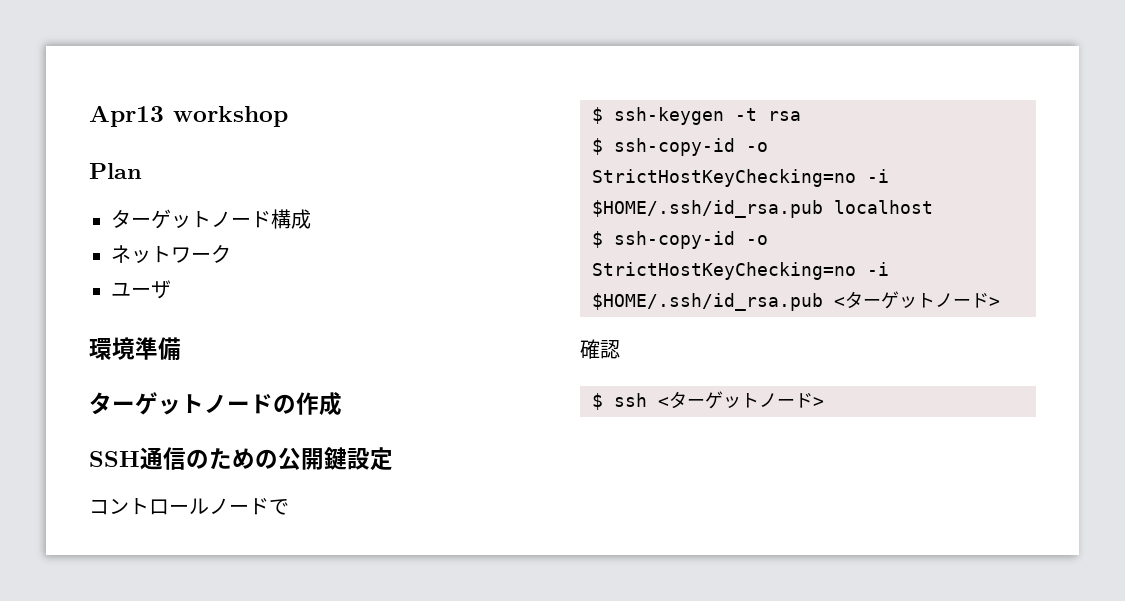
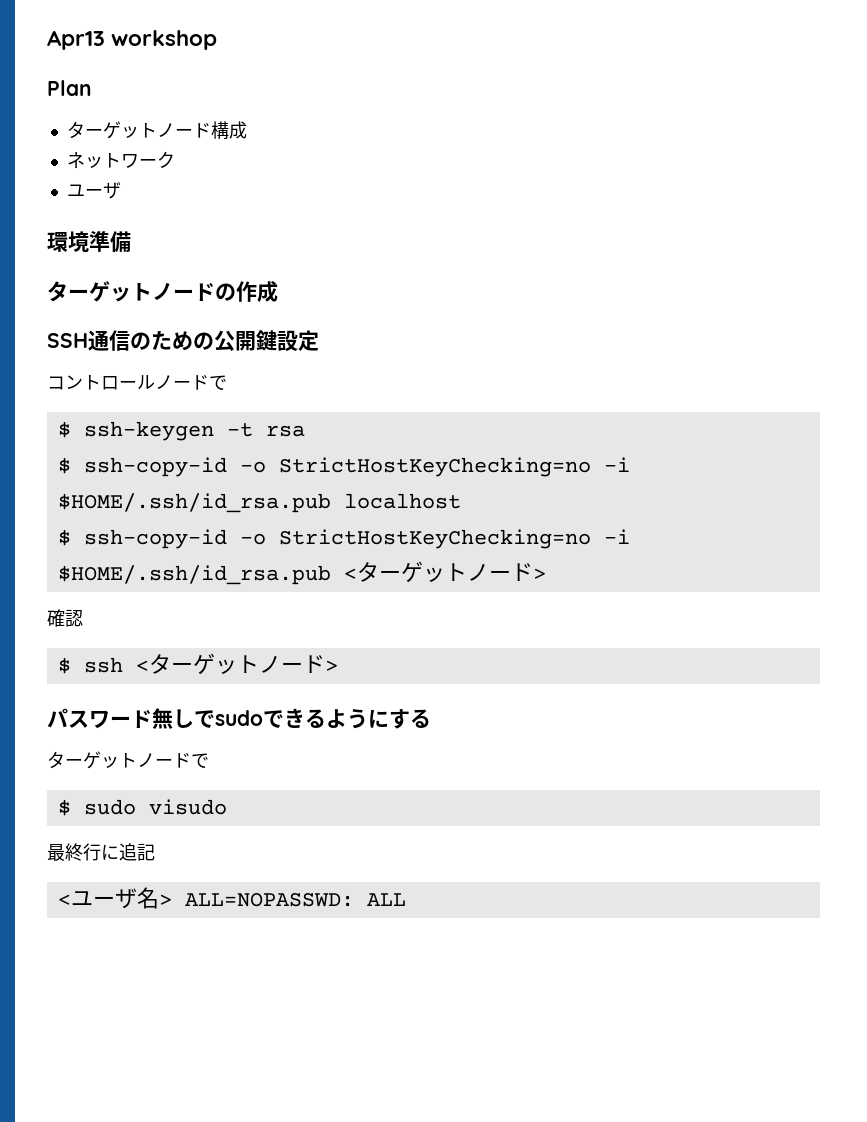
+ パスワード無しでsudoできるようにする
+ ターゲットノードで
+ $ sudo visudo
+ 最終行に追記
+ <ユーザ名> ALL=NOPASSWD: ALL

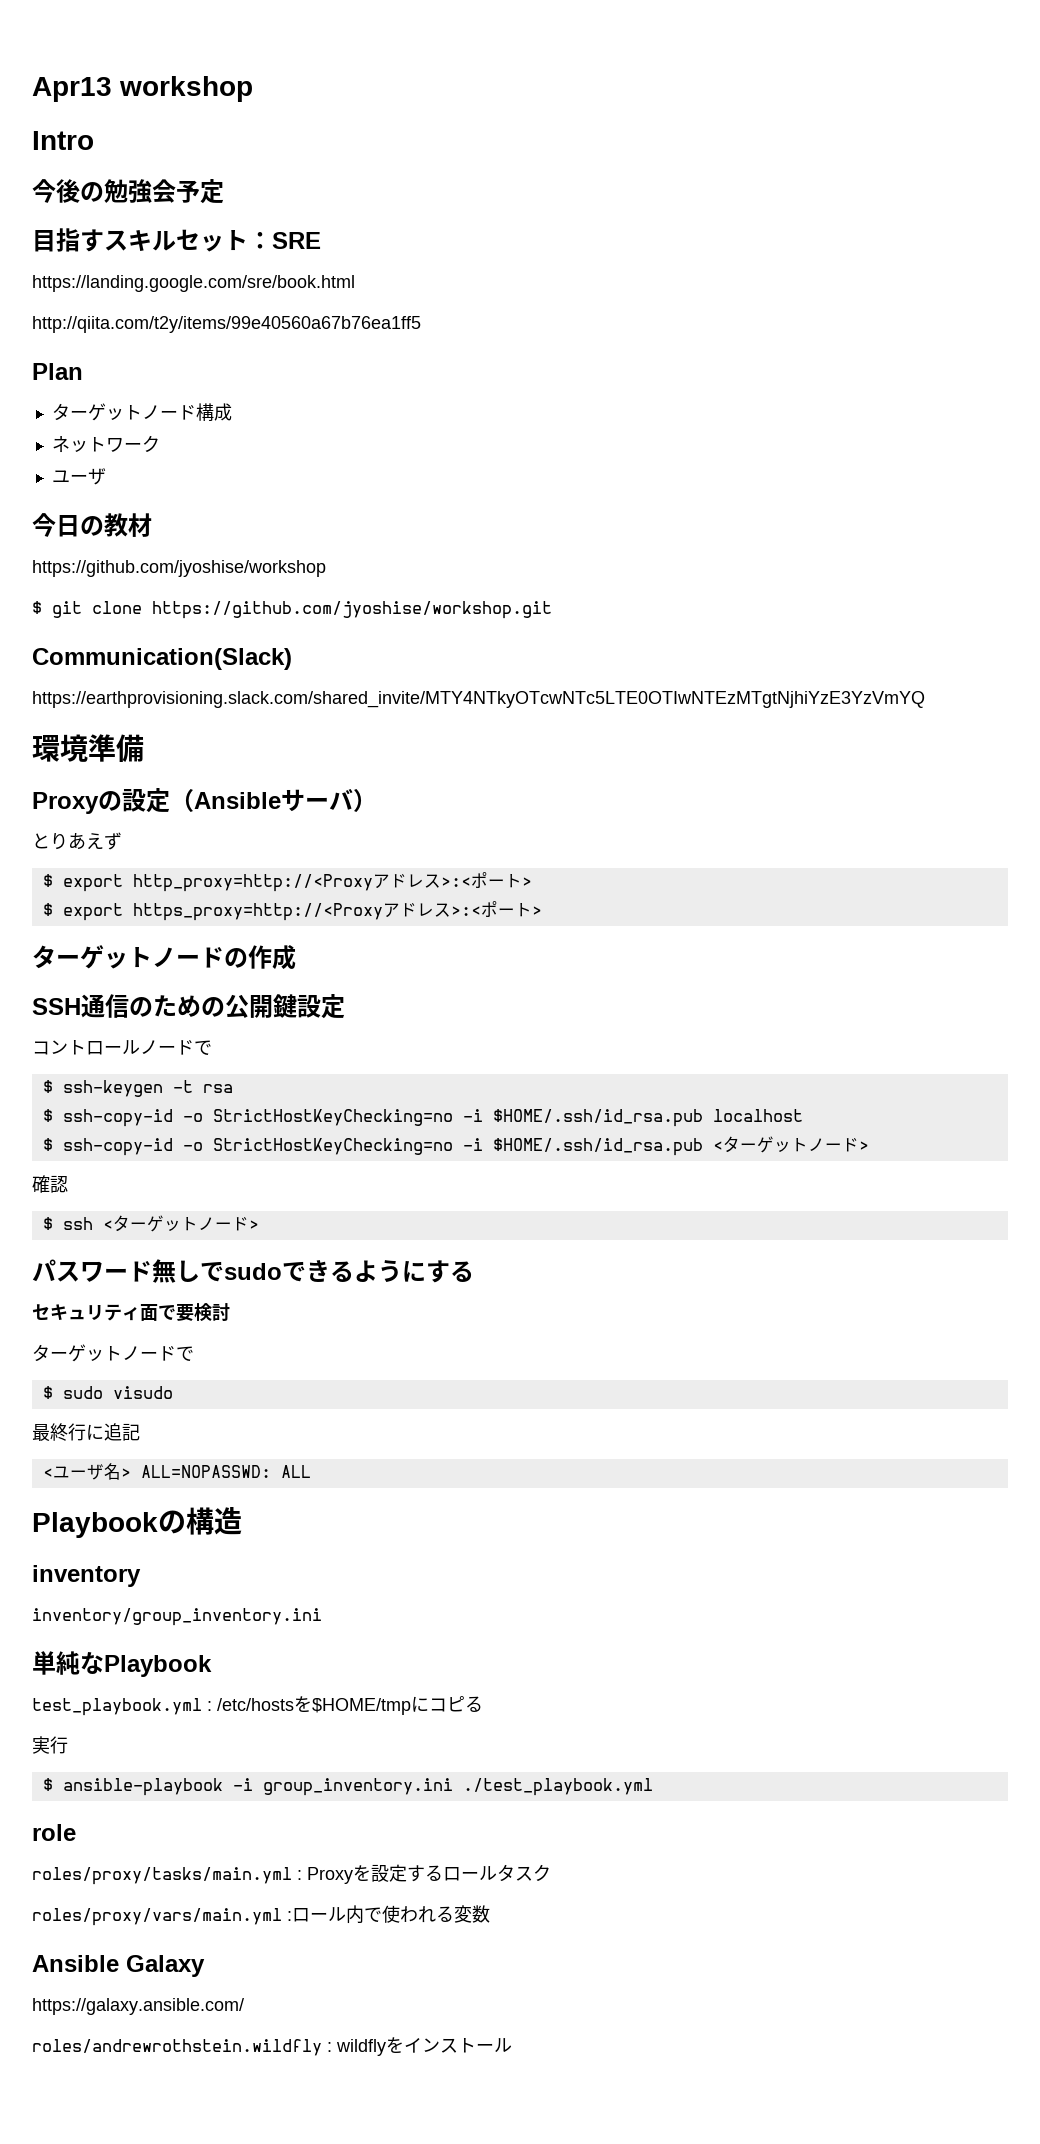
+ Intro
+ 今後の勉強会予定
+ 目指すスキルセット：SRE
+ https://landing.google.com/sre/book.html
+ http://qiita.com/t2y/items/99e40560a67b76ea1ff5
+ 今日の教材
+ https://github.com/jyoshise/workshop
+ $ git clone https://github.com/jyoshise/workshop.git
+ Communication(Slack)
+ https://earthprovisioning.slack.com/shared_invite/MTY4NTkyOTcwNTc5LTE0OTIwNTEzMTgtNjhiYzE3YzVmYQ
  環境準備
+ Proxyの設定（Ansibleサーバ）
+ とりあえず
+ $ export http_proxy=http://<Proxyアドレス>:<ポート>
+ $ export https_proxy=http://<Proxyアドレス>:<ポート>
+ セキュリティ面で要検討
+ Playbookの構造
+ inventory
+ inventory/group_inventory.ini
+ 単純なPlaybook
+ test_playbook.yml : /etc/hostsを$HOME/tmpにコピる
+ 実行
+ $ ansible-playbook -i group_inventory.ini ./test_playbook.yml
+ role
+ roles/proxy/tasks/main.yml : Proxyを設定するロールタスク
+ roles/proxy/vars/main.yml :ロール内で使われる変数
+ Ansible Galaxy
+ https://galaxy.ansible.com/
+ roles/andrewrothstein.wildfly : wildflyをインストール

